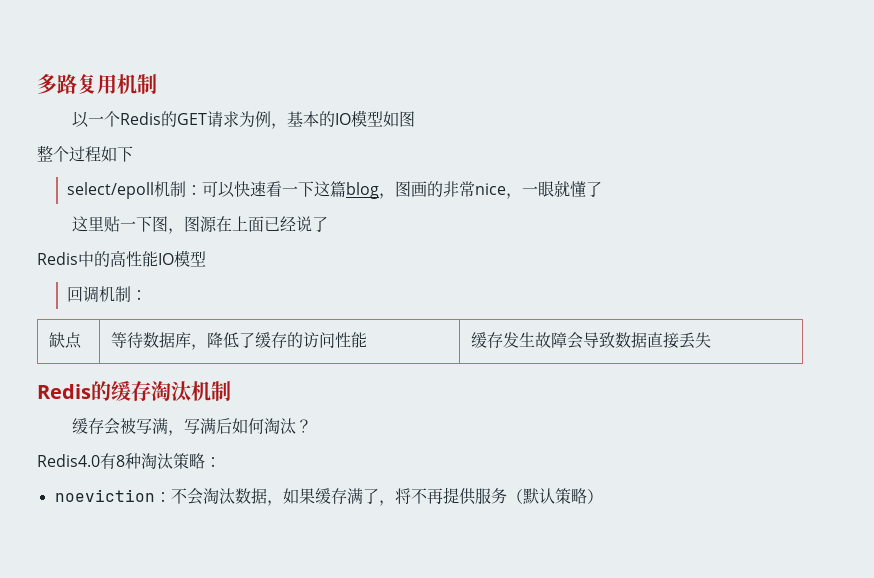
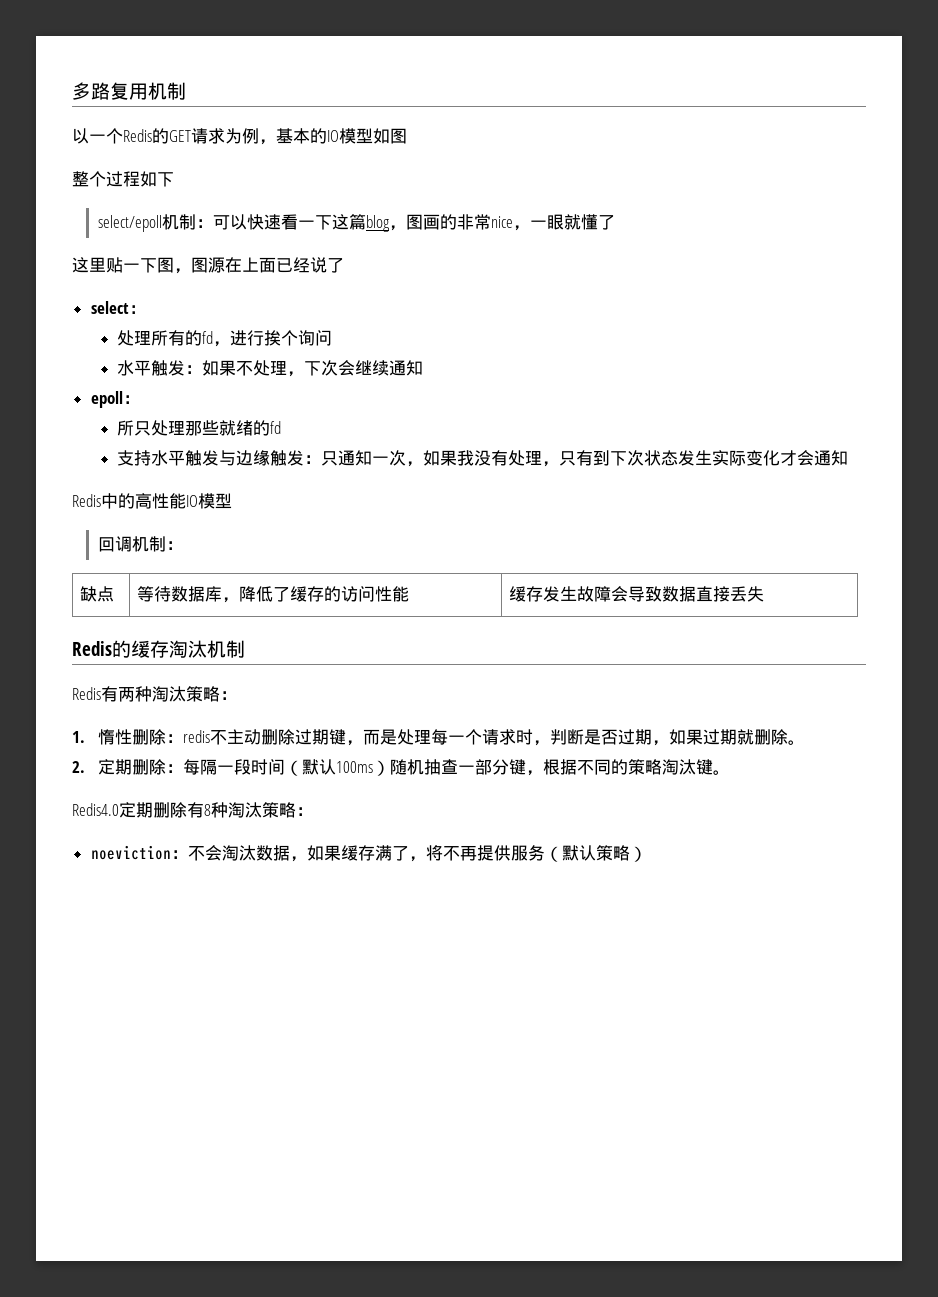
+ select：
+ 处理所有的fd，进行挨个询问
+ 水平触发：如果不处理，下次会继续通知
+ epoll：
+ 所只处理那些就绪的fd
+ 支持水平触发与边缘触发：只通知一次，如果我没有处理，只有到下次状态发生实际变化才会通知
- 缓存会被写满，写满后如何淘汰？
+ Redis有两种淘汰策略：
+ 1.惰性删除：redis不主动删除过期键，而是处理每一个请求时，判断是否过期，如果过期就删除。
+ 2.定期删除：每隔一段时间（默认100ms）随机抽查一部分键，根据不同的策略淘汰键。
- Redis4.0有8种淘汰策略：
+ Redis4.0定期删除有8种淘汰策略：

